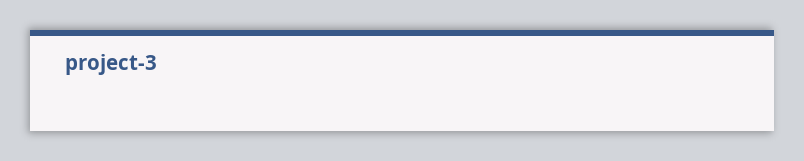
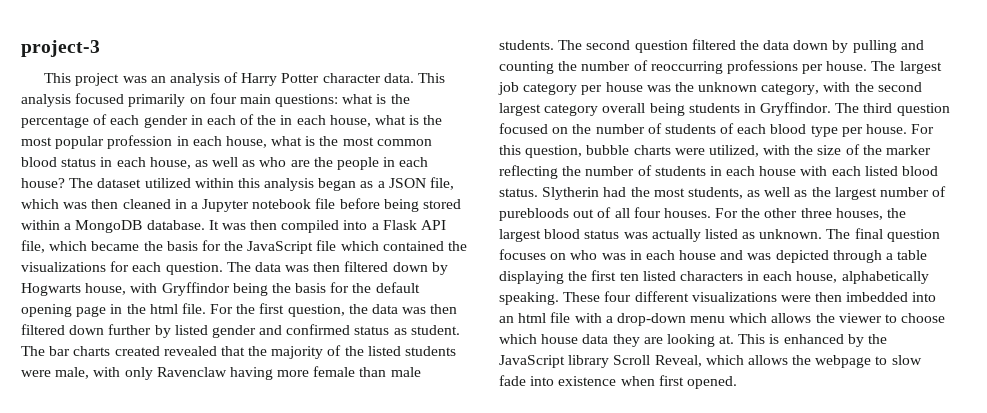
+ This project was an analysis of Harry Potter character data. This analysis focused primarily on four main questions: what is the percentage of each gender in each of the in each house, what is the most popular profession in each house, what is the most common blood status in each house, as well as who are the people in each house? The dataset utilized within this analysis began as a JSON file, which was then cleaned in a Jupyter notebook file before being stored within a MongoDB database. It was then compiled into a Flask API file, which became the basis for the JavaScript file which contained the visualizations for each question. The data was then filtered down by Hogwarts house, with Gryffindor being the basis for the default opening page in the html file. For the first question, the data was then filtered down further by listed gender and confirmed status as student. The bar charts created revealed that the majority of the listed students were male, with only Ravenclaw having more female than male students. The second question filtered the data down by pulling and counting the number of reoccurring professions per house. The largest job category per house was the unknown category, with the second largest category overall being students in Gryffindor. The third question focused on the number of students of each blood type per house. For this question, bubble charts were utilized, with the size of the marker reflecting the number of students in each house with each listed blood status. Slytherin had the most students, as well as the largest number of purebloods out of all four houses. For the other three houses, the largest blood status was actually listed as unknown. The final question focuses on who was in each house and was depicted through a table displaying the first ten listed characters in each house, alphabetically speaking. These four different visualizations were then imbedded into an html file with a drop-down menu which allows the viewer to choose which house data they are looking at. This is enhanced by the JavaScript library Scroll Reveal, which allows the webpage to slow fade into existence when first opened.

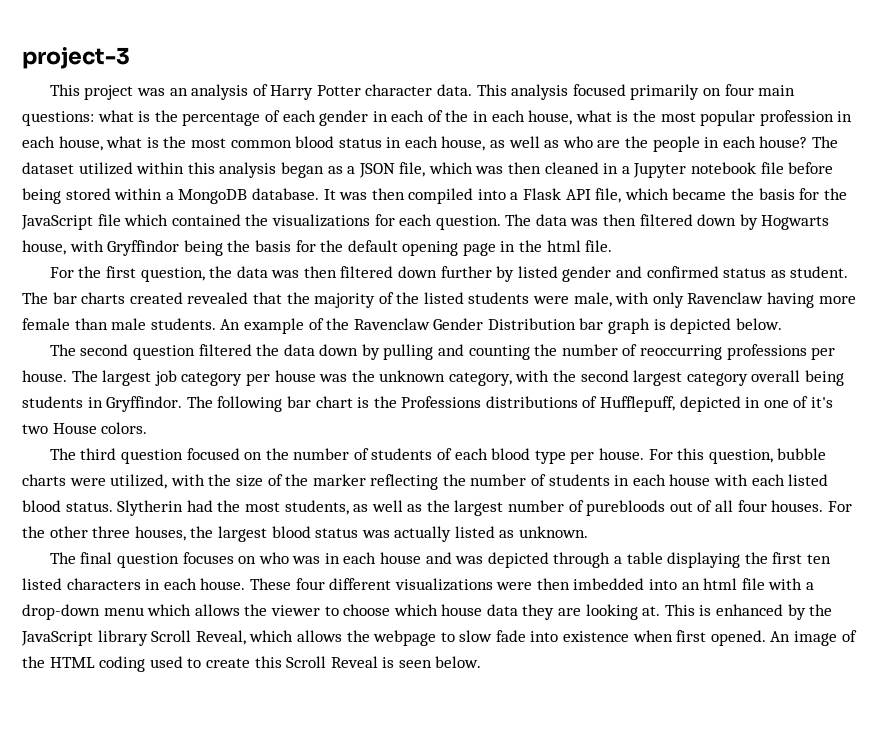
- The data was then filtered down by Hogwarts house, with Gryffindor being the basis for the default opening page in the html file. For the first question, the data was then filtered down further by listed gender and confirmed status as student.
+ The data was then filtered down by Hogwarts house, with Gryffindor being the basis for the default opening page in the html file.
+ For the first question, the data was then filtered down further by listed gender and confirmed status as student.
- The bar charts created revealed that the majority of the listed students were male, with only Ravenclaw having more female than male students. The second question filtered the data down by pulling and counting the number of reoccurring professions per house.
+ The bar charts created revealed that the majority of the listed students were male, with only Ravenclaw having more female than male students. An example of the Ravenclaw Gender Distribution bar graph is depicted below.
+ The second question filtered the data down by pulling and counting the number of reoccurring professions per house.
+ The following bar chart is the Professions distributions of Hufflepuff, depicted in one of it's two House colors.
- For the other three houses, the largest blood status was actually listed as unknown. The final question focuses on who was in each house and was depicted through a table displaying the first ten listed characters in each house, alphabetically speaking.
+ For the other three houses, the largest blood status was actually listed as unknown.
+ The final question focuses on who was in each house and was depicted through a table displaying the first ten listed characters in each house.
+ An image of the HTML coding used to create this Scroll Reveal is seen below.

